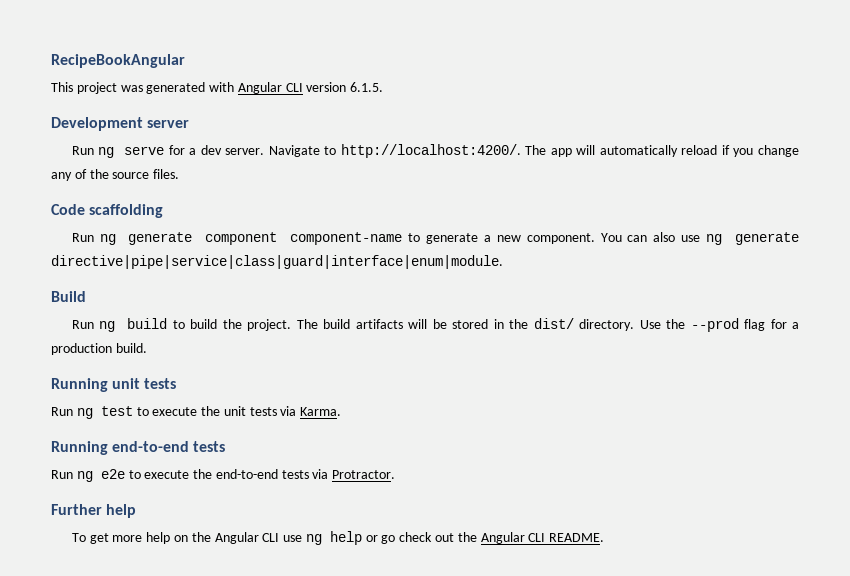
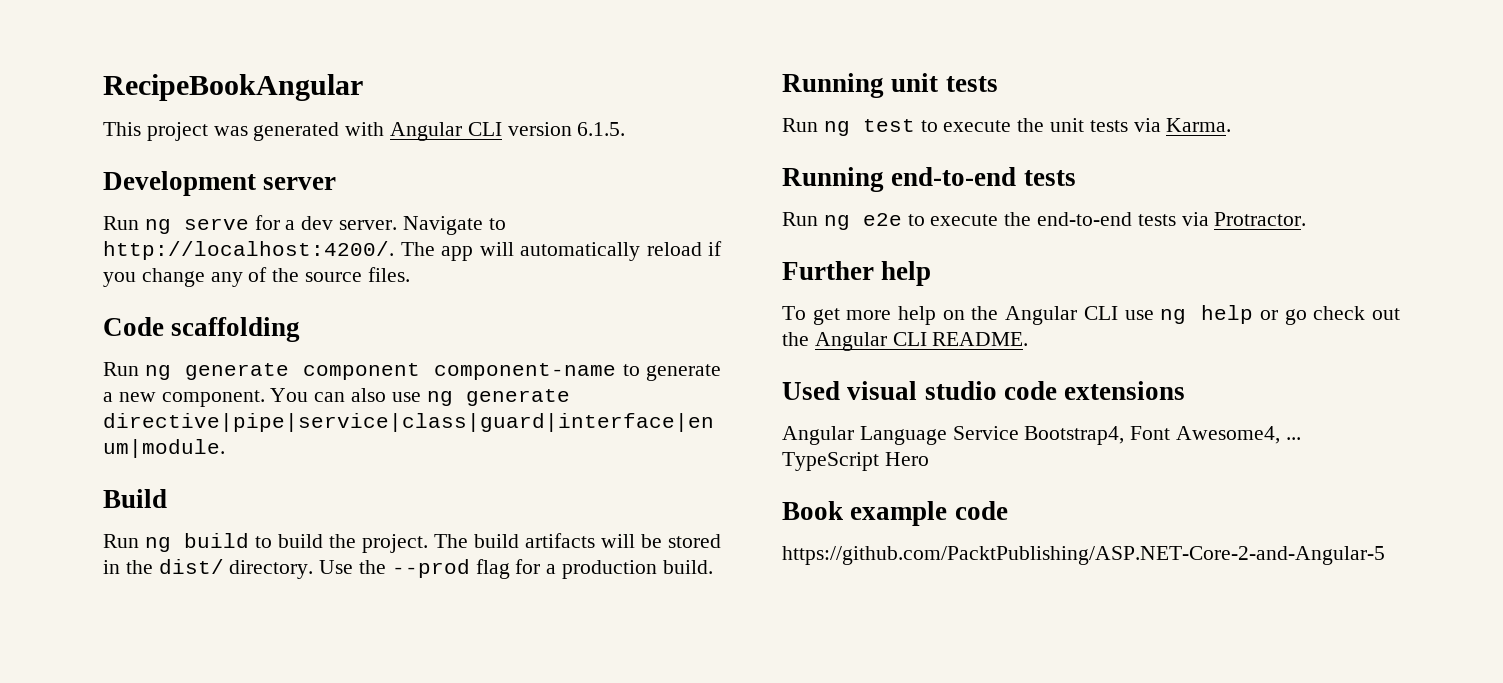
+ Used visual studio code extensions
+ Angular Language Service Bootstrap4, Font Awesome4, ... TypeScript Hero
+ Book example code
+ https://github.com/PacktPublishing/ASP.NET-Core-2-and-Angular-5

